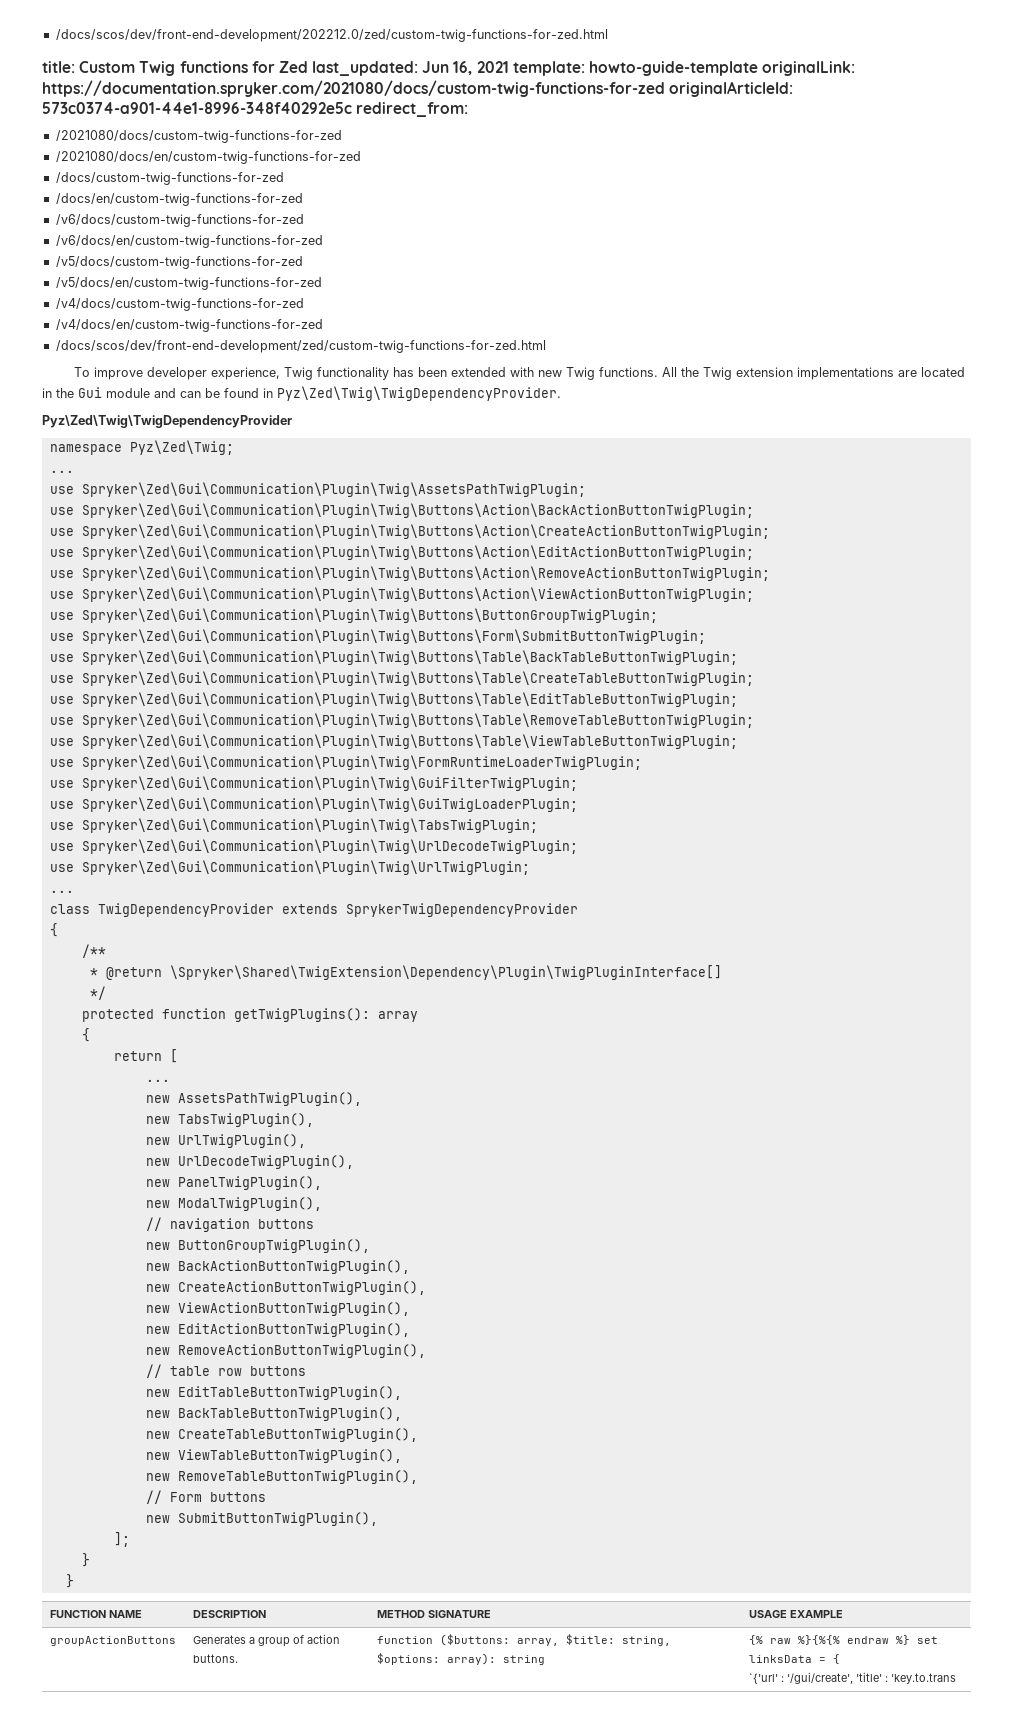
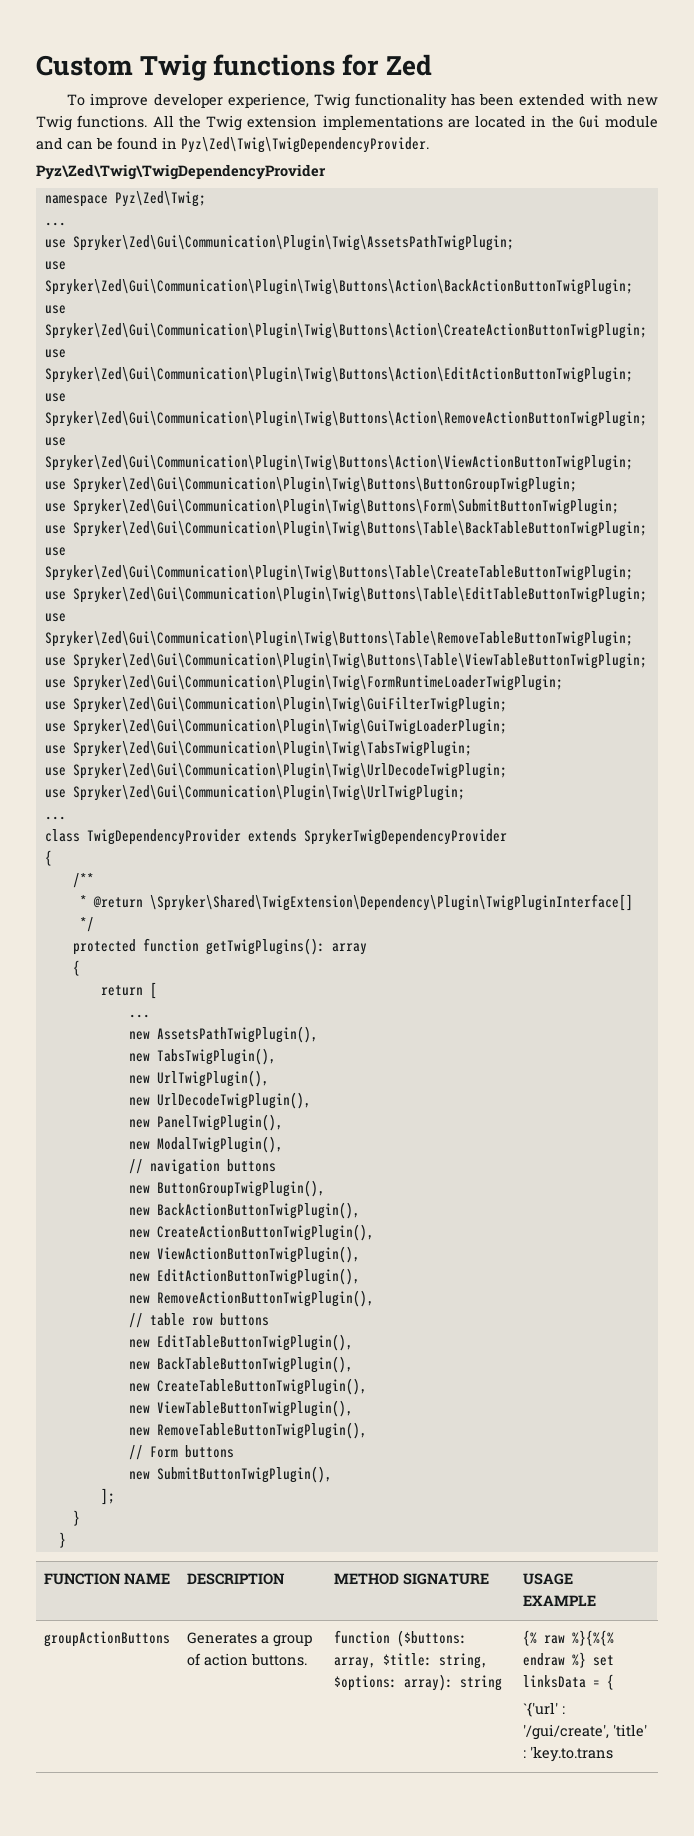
- /docs/scos/dev/front-end-development/202212.0/zed/custom-twig-functions-for-zed.html
- title: Custom Twig functions for Zed last_updated: Jun 16, 2021 template: howto-guide-template originalLink: https://documentation.spryker.com/2021080/docs/custom-twig-functions-for-zed originalArticleId: 573c0374-a901-44e1-8996-348f40292e5c redirect_from:
- /2021080/docs/custom-twig-functions-for-zed
- /2021080/docs/en/custom-twig-functions-for-zed
- /docs/custom-twig-functions-for-zed
- /docs/en/custom-twig-functions-for-zed
- /v6/docs/custom-twig-functions-for-zed
- /v6/docs/en/custom-twig-functions-for-zed
- /v5/docs/custom-twig-functions-for-zed
- /v5/docs/en/custom-twig-functions-for-zed
- /v4/docs/custom-twig-functions-for-zed
- /v4/docs/en/custom-twig-functions-for-zed
- /docs/scos/dev/front-end-development/zed/custom-twig-functions-for-zed.html
+ Custom Twig functions for Zed

